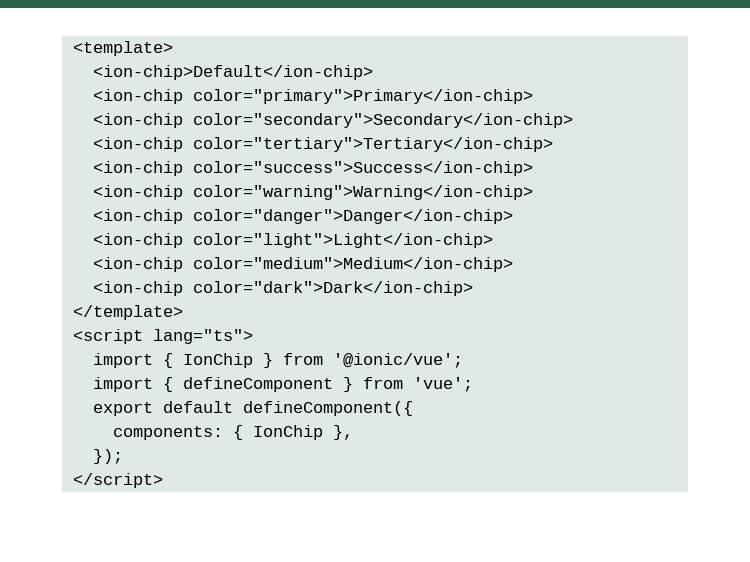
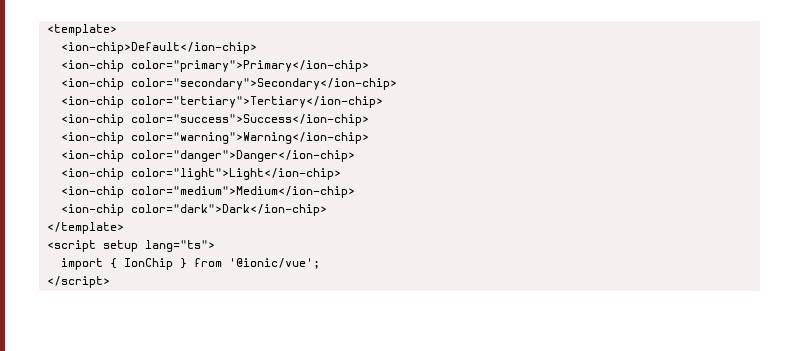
- <script lang="ts">
+ <script setup lang="ts">
- import { defineComponent } from 'vue';
- export default defineComponent({
- components: { IonChip },
- });

